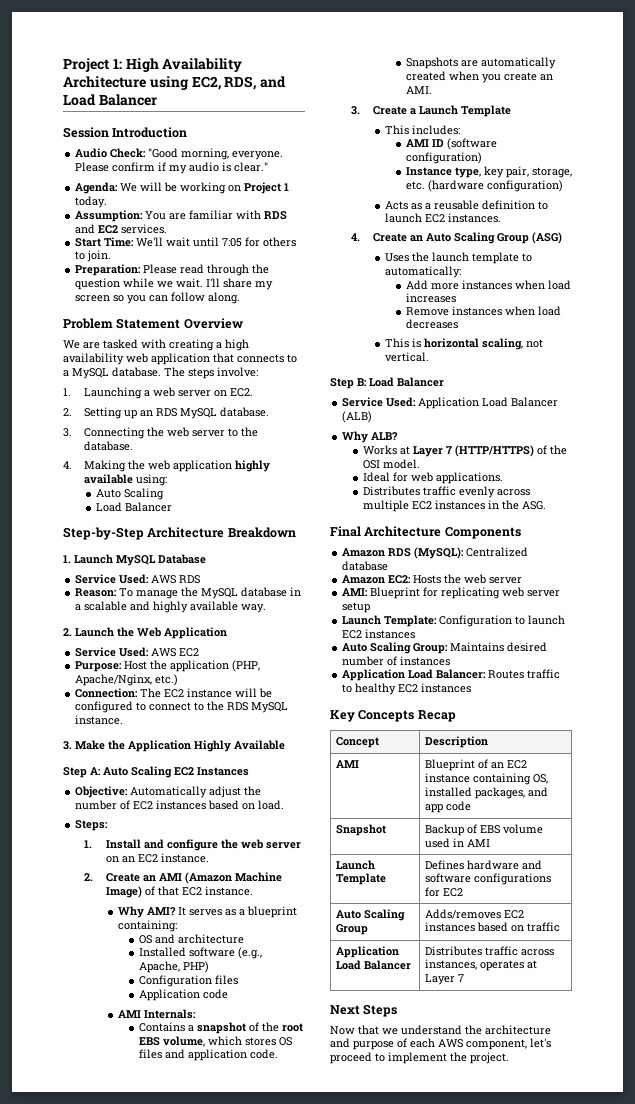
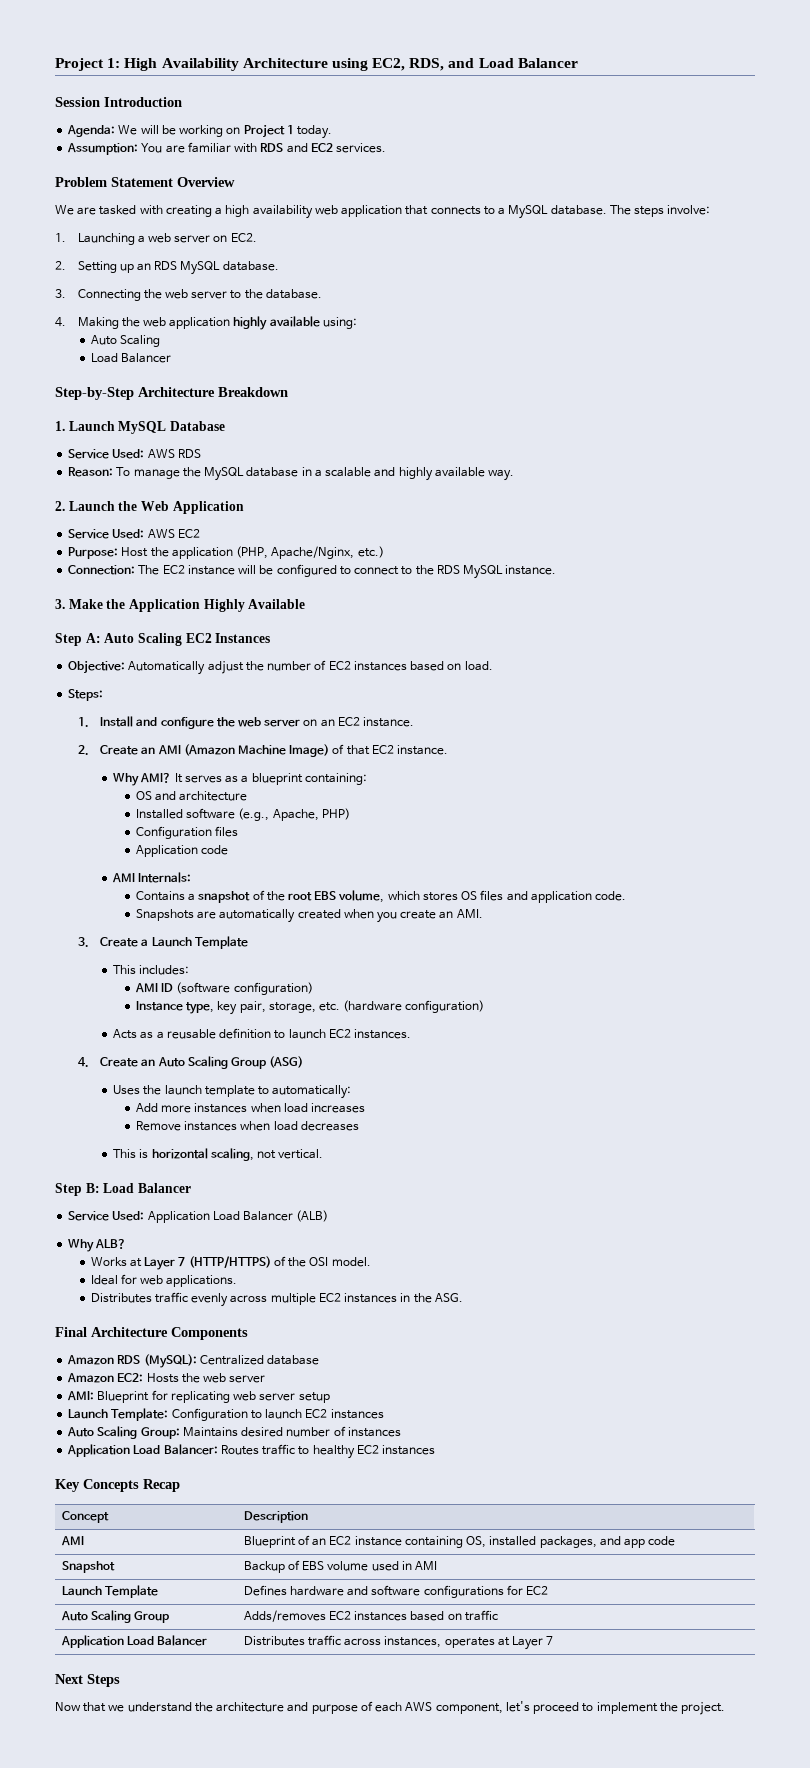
- Audio Check: "Good morning, everyone. Please confirm if my audio is clear."
- Start Time: We'll wait until 7:05 for others to join.
- Preparation: Please read through the question while we wait. I'll share my screen so you can follow along.

